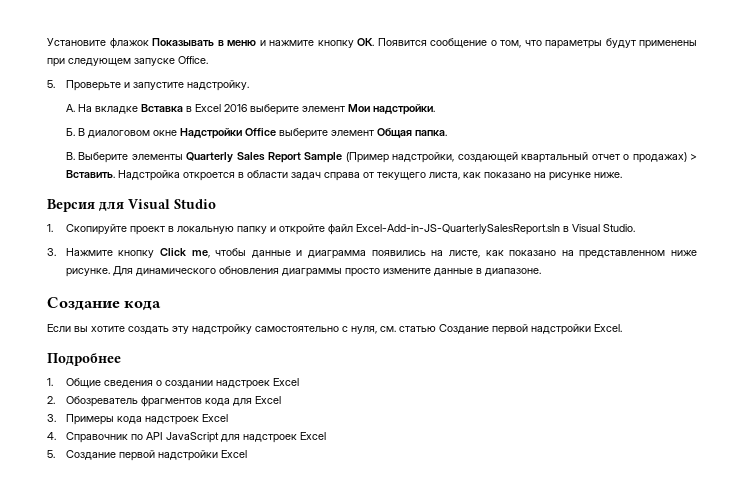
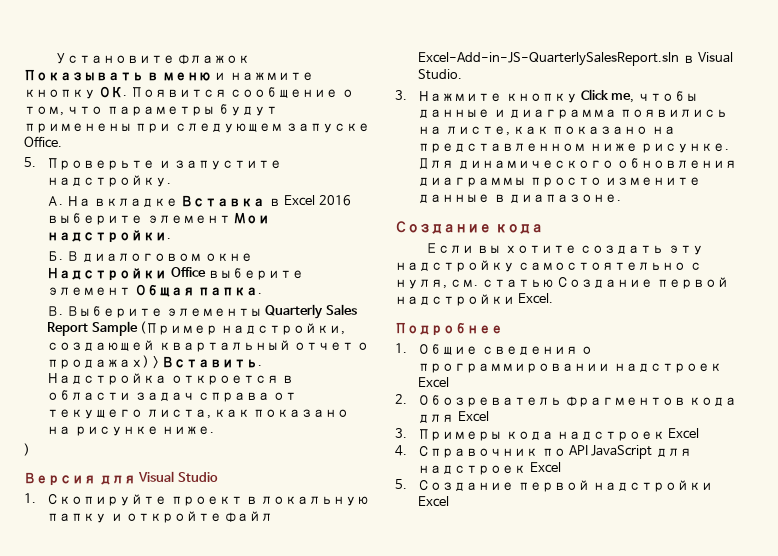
+ )
- 1. Общие сведения о создании надстроек Excel
+ 1. Общие сведения о программировании надстроек Excel

